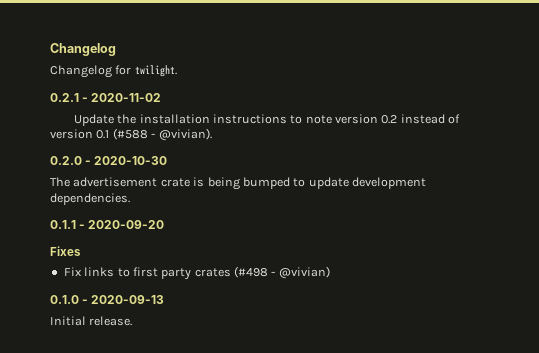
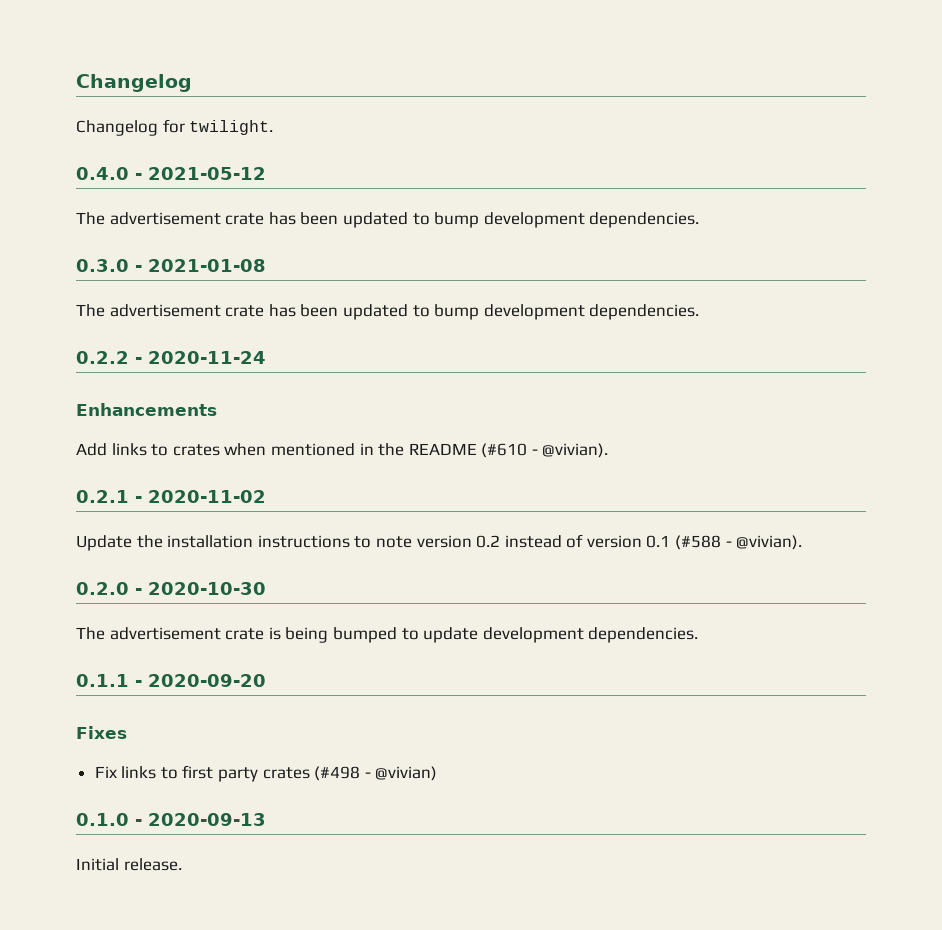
+ 0.4.0 - 2021-05-12
+ The advertisement crate has been updated to bump development dependencies.
+ 0.3.0 - 2021-01-08
+ The advertisement crate has been updated to bump development dependencies.
+ 0.2.2 - 2020-11-24
+ Enhancements
+ Add links to crates when mentioned in the README (#610 - @vivian).

